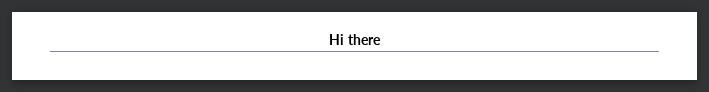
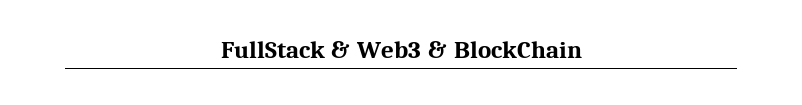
- Hi there
+ FullStack & Web3 & BlockChain

